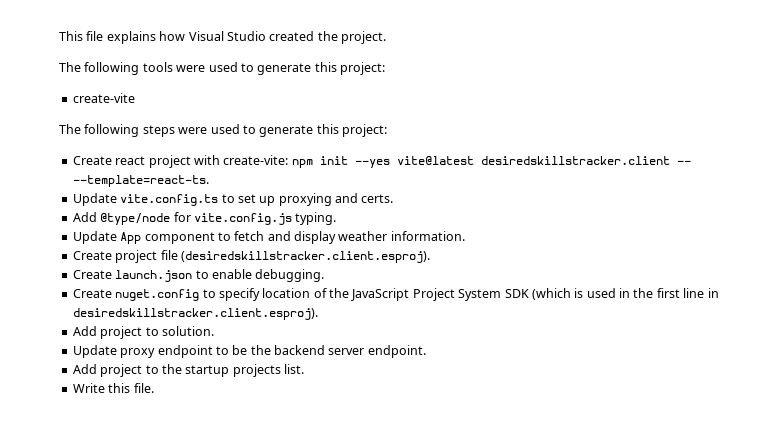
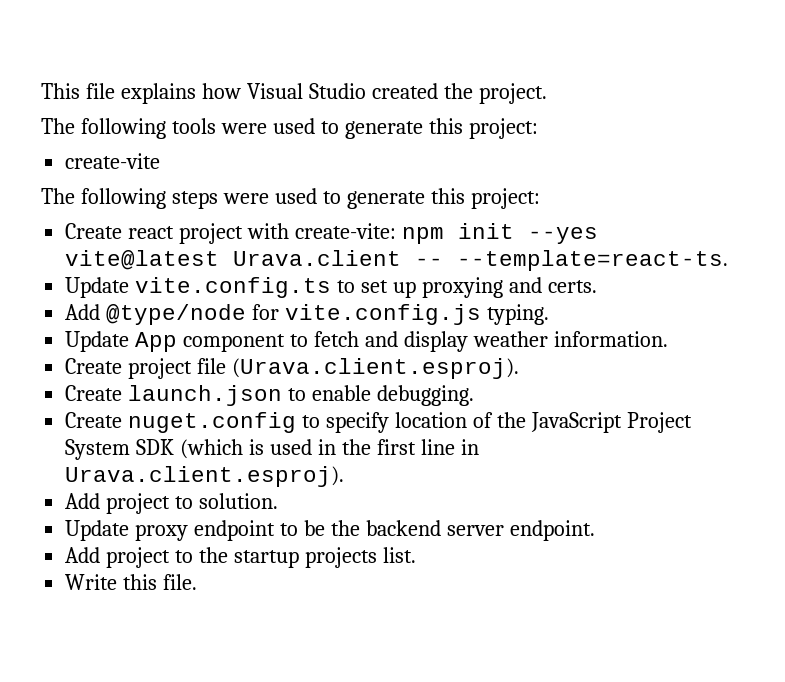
- Create react project with create-vite: npm init --yes vite@latest desiredskillstracker.client -- --template=react-ts.
+ Create react project with create-vite: npm init --yes vite@latest Urava.client -- --template=react-ts.
- Create project file (desiredskillstracker.client.esproj).
+ Create project file (Urava.client.esproj).
- Create nuget.config to specify location of the JavaScript Project System SDK (which is used in the first line in desiredskillstracker.client.esproj).
+ Create nuget.config to specify location of the JavaScript Project System SDK (which is used in the first line in Urava.client.esproj).

